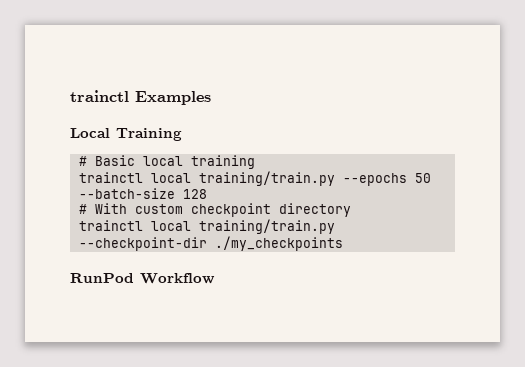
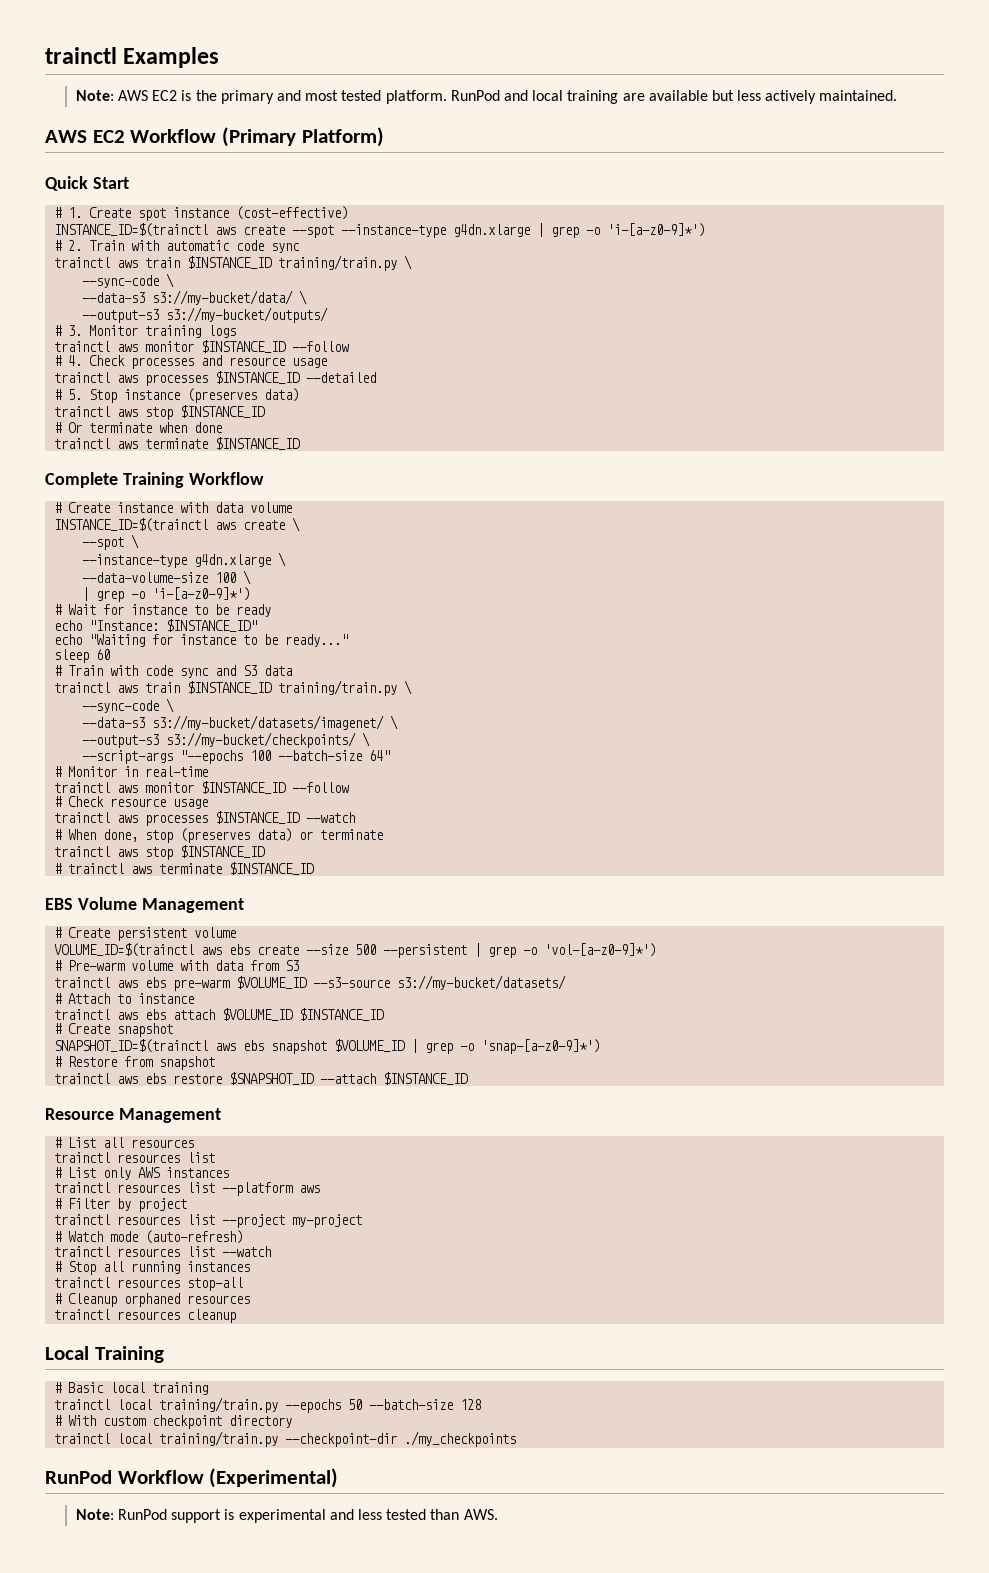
+ Note: AWS EC2 is the primary and most tested platform. RunPod and local training are available but less actively maintained.
+ AWS EC2 Workflow (Primary Platform)
+ Quick Start
+ # 1. Create spot instance (cost-effective)
+ INSTANCE_ID=$(trainctl aws create --spot --instance-type g4dn.xlarge | grep -o 'i-[a-z0-9]*')
+ # 2. Train with automatic code sync
+ trainctl aws train $INSTANCE_ID training/train.py \
+ --sync-code \
+ --data-s3 s3://my-bucket/data/ \
+ --output-s3 s3://my-bucket/outputs/
+ # 3. Monitor training logs
+ trainctl aws monitor $INSTANCE_ID --follow
+ # 4. Check processes and resource usage
+ trainctl aws processes $INSTANCE_ID --detailed
+ # 5. Stop instance (preserves data)
+ trainctl aws stop $INSTANCE_ID
+ # Or terminate when done
+ trainctl aws terminate $INSTANCE_ID
+ Complete Training Workflow
+ # Create instance with data volume
+ INSTANCE_ID=$(trainctl aws create \
+ --spot \
+ --instance-type g4dn.xlarge \
+ --data-volume-size 100 \
+ | grep -o 'i-[a-z0-9]*')
+ # Wait for instance to be ready
+ echo "Instance: $INSTANCE_ID"
+ echo "Waiting for instance to be ready..."
+ sleep 60
+ # Train with code sync and S3 data
+ trainctl aws train $INSTANCE_ID training/train.py \
+ --sync-code \
+ --data-s3 s3://my-bucket/datasets/imagenet/ \
+ --output-s3 s3://my-bucket/checkpoints/ \
+ --script-args "--epochs 100 --batch-size 64"
+ # Monitor in real-time
+ trainctl aws monitor $INSTANCE_ID --follow
+ # Check resource usage
+ trainctl aws processes $INSTANCE_ID --watch
+ # When done, stop (preserves data) or terminate
+ trainctl aws stop $INSTANCE_ID
+ # trainctl aws terminate $INSTANCE_ID
+ EBS Volume Management
+ # Create persistent volume
+ VOLUME_ID=$(trainctl aws ebs create --size 500 --persistent | grep -o 'vol-[a-z0-9]*')
+ # Pre-warm volume with data from S3
+ trainctl aws ebs pre-warm $VOLUME_ID --s3-source s3://my-bucket/datasets/
+ # Attach to instance
+ trainctl aws ebs attach $VOLUME_ID $INSTANCE_ID
+ # Create snapshot
+ SNAPSHOT_ID=$(trainctl aws ebs snapshot $VOLUME_ID | grep -o 'snap-[a-z0-9]*')
+ # Restore from snapshot
+ trainctl aws ebs restore $SNAPSHOT_ID --attach $INSTANCE_ID
+ Resource Management
+ # List all resources
+ trainctl resources list
+ # List only AWS instances
+ trainctl resources list --platform aws
+ # Filter by project
+ trainctl resources list --project my-project
+ # Watch mode (auto-refresh)
+ trainctl resources list --watch
+ # Stop all running instances
+ trainctl resources stop-all
+ # Cleanup orphaned resources
+ trainctl resources cleanup
- RunPod Workflow
+ RunPod Workflow (Experimental)
+ Note: RunPod support is experimental and less tested than AWS.

